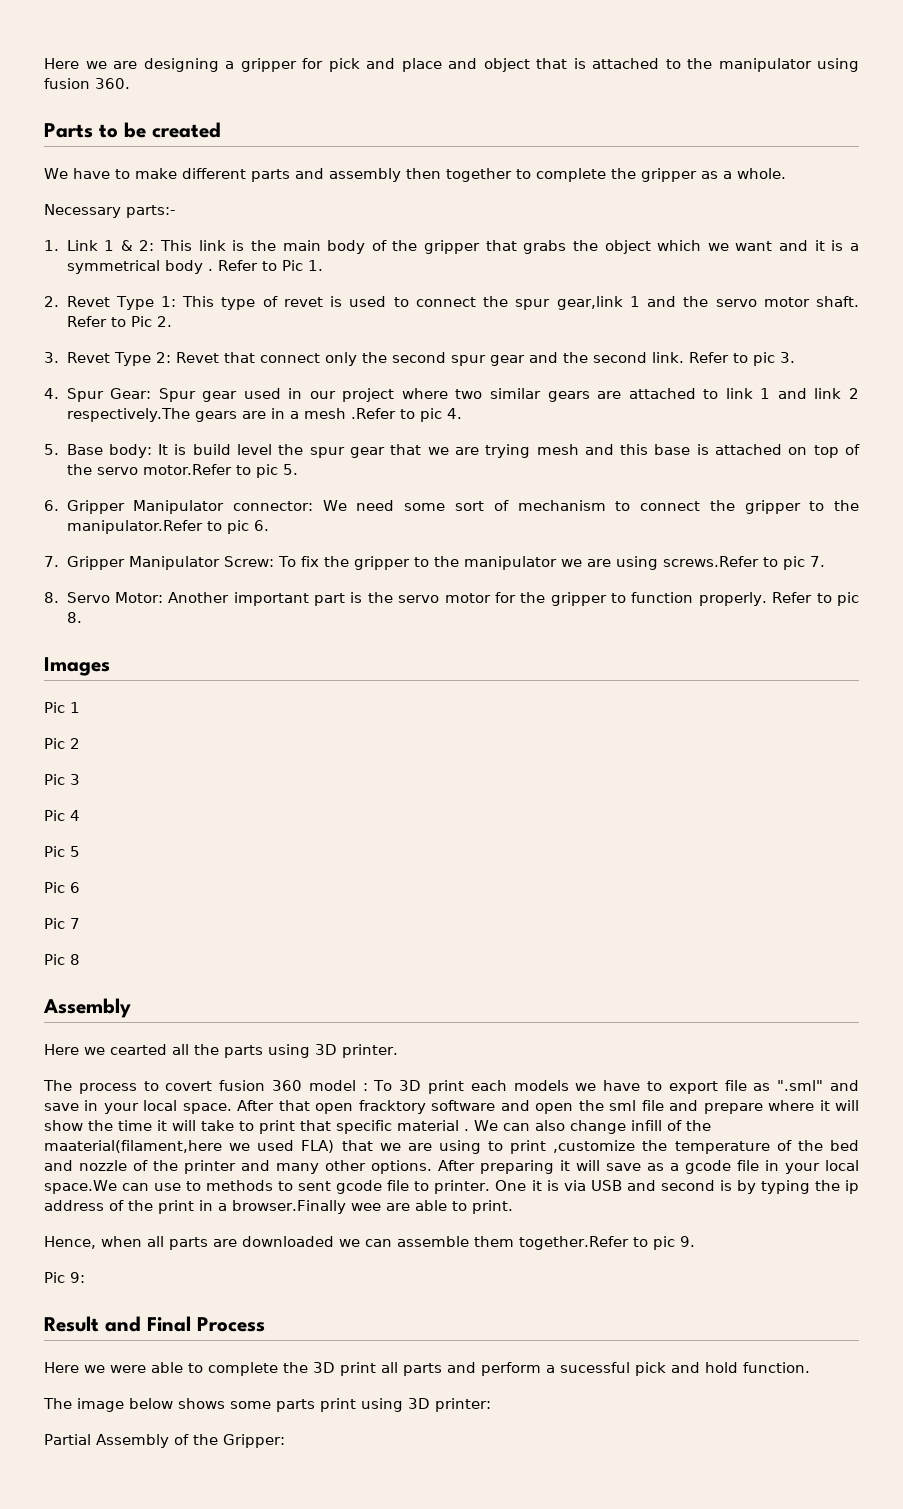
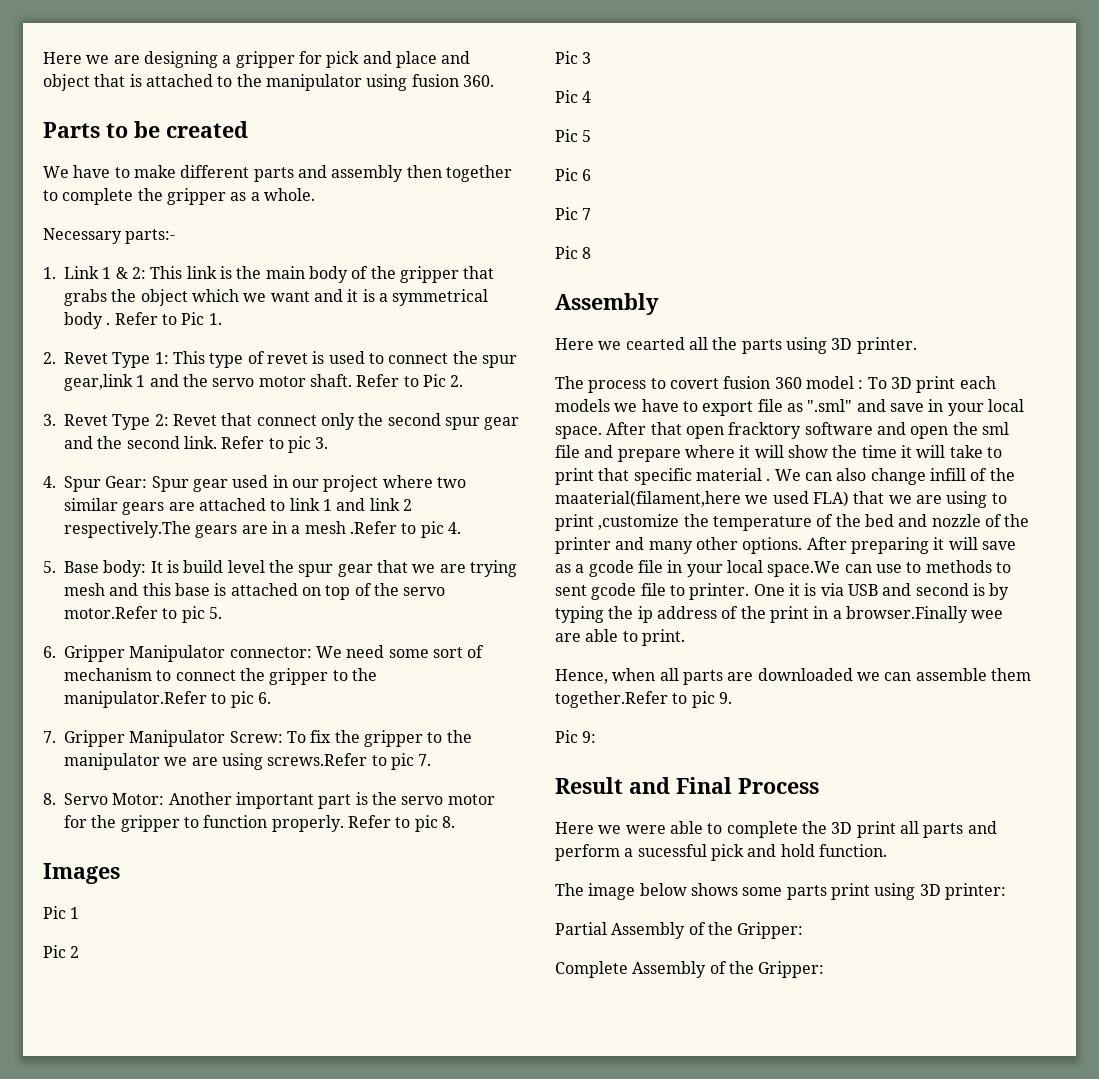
+ Complete Assembly of the Gripper:

